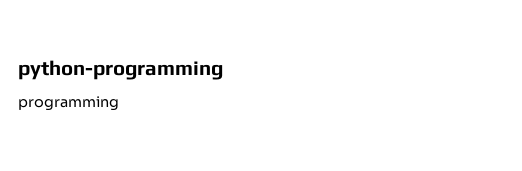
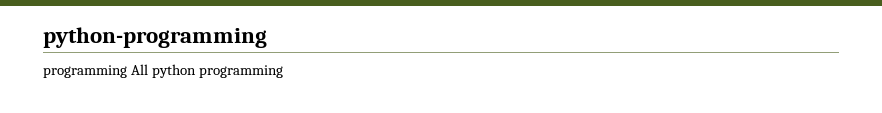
- programming
+ programming All python programming

